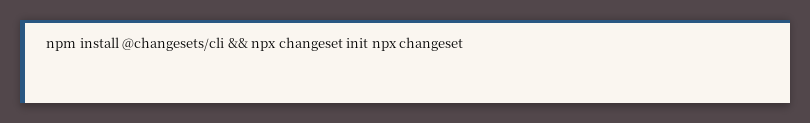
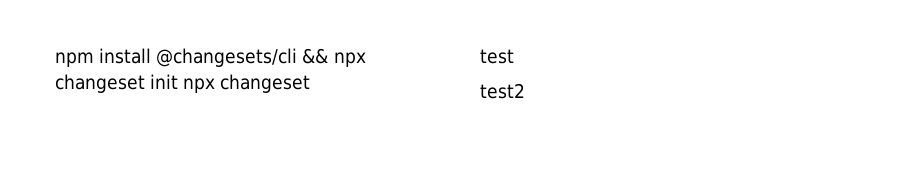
+ test
+ test2

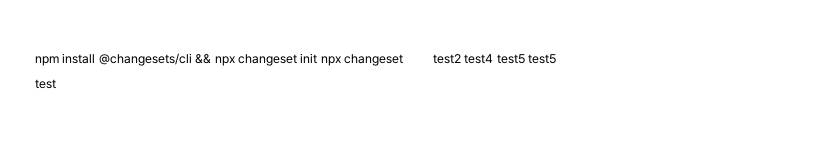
- test2
+ test2 test4 test5 test5

